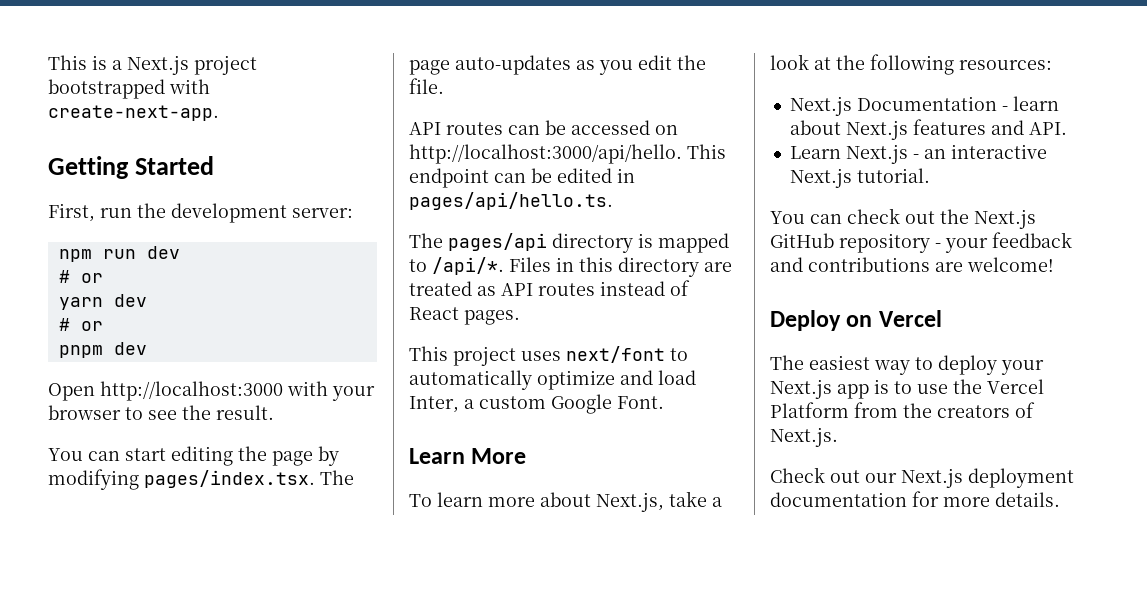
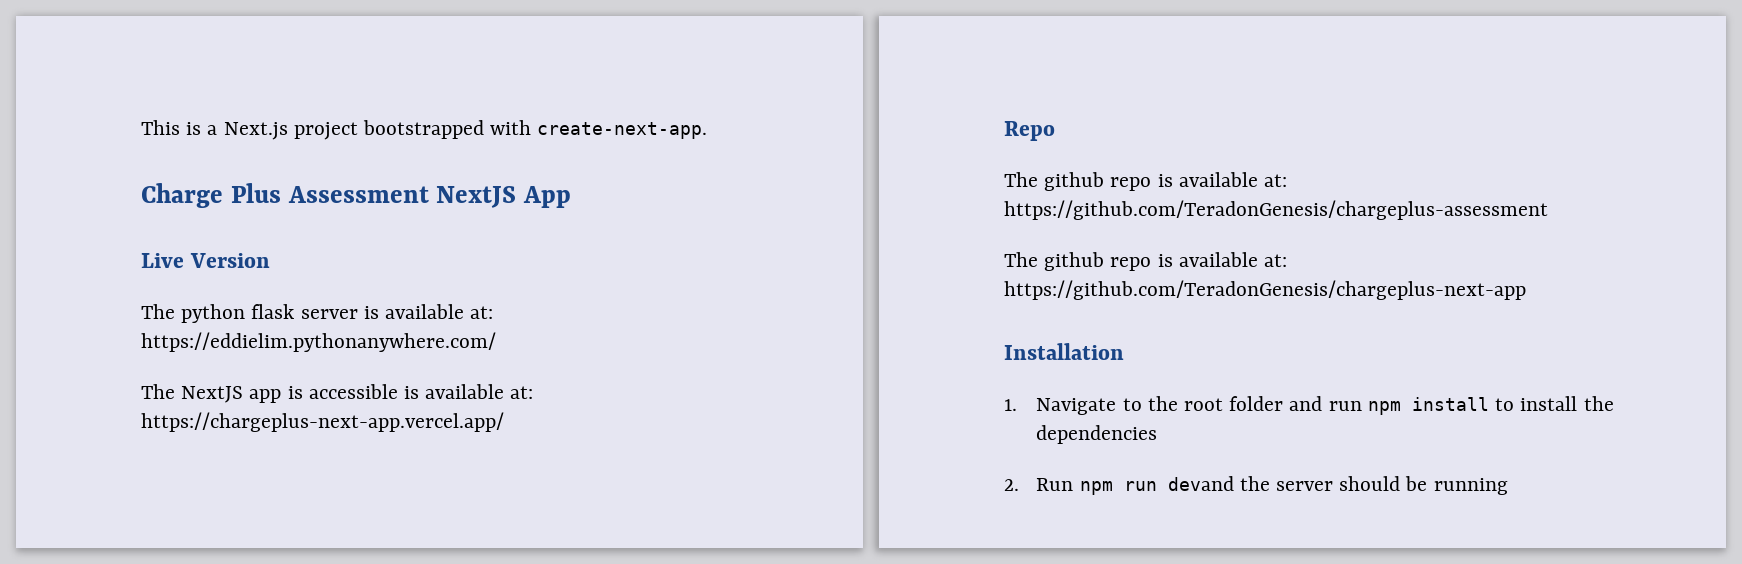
- Getting Started
- First, run the development server:
- npm run dev
- # or
- yarn dev
- # or
- pnpm dev
- Open http://localhost:3000 with your browser to see the result.
- You can start editing the page by modifying pages/index.tsx. The page auto-updates as you edit the file.
- API routes can be accessed on http://localhost:3000/api/hello. This endpoint can be edited in pages/api/hello.ts.
- The pages/api directory is mapped to /api/*. Files in this directory are treated as API routes instead of React pages.
- This project uses next/font to automatically optimize and load Inter, a custom Google Font.
- Learn More
- To learn more about Next.js, take a look at the following resources:
- Next.js Documentation - learn about Next.js features and API.
- Learn Next.js - an interactive Next.js tutorial.
- You can check out the Next.js GitHub repository - your feedback and contributions are welcome!
- Deploy on Vercel
- The easiest way to deploy your Next.js app is to use the Vercel Platform from the creators of Next.js.
- Check out our Next.js deployment documentation for more details.
+ Charge Plus Assessment NextJS App
+ Live Version
+ The python flask server is available at: https://eddielim.pythonanywhere.com/
+ The NextJS app is accessible is available at: https://chargeplus-next-app.vercel.app/
+ Repo
+ The github repo is available at: https://github.com/TeradonGenesis/chargeplus-assessment
+ The github repo is available at: https://github.com/TeradonGenesis/chargeplus-next-app
+ Installation
+ 1. Navigate to the root folder and run npm install to install the dependencies
+ 2. Run npm run devand the server should be running

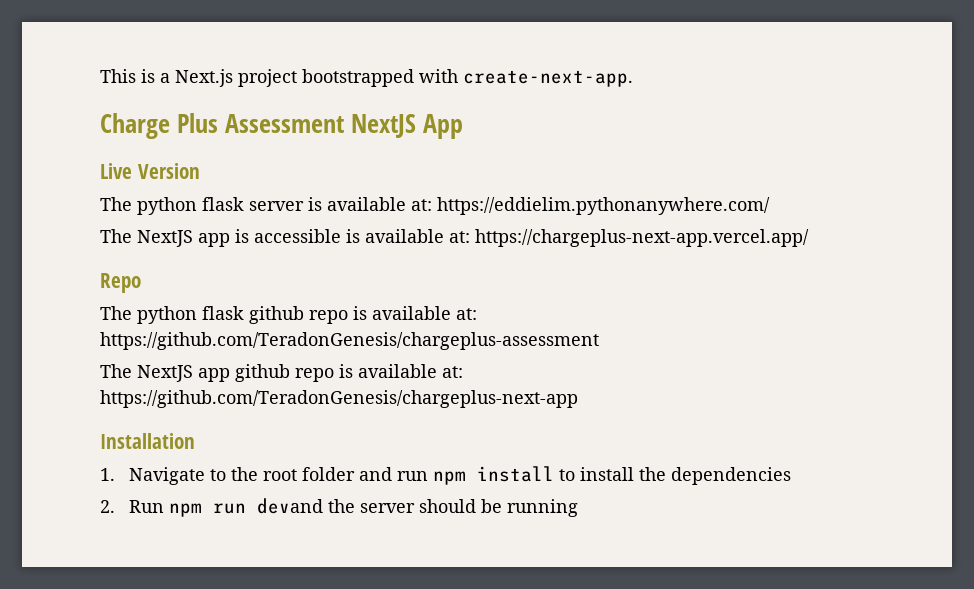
- The github repo is available at: https://github.com/TeradonGenesis/chargeplus-assessment
+ The python flask github repo is available at: https://github.com/TeradonGenesis/chargeplus-assessment
- The github repo is available at: https://github.com/TeradonGenesis/chargeplus-next-app
+ The NextJS app github repo is available at: https://github.com/TeradonGenesis/chargeplus-next-app

